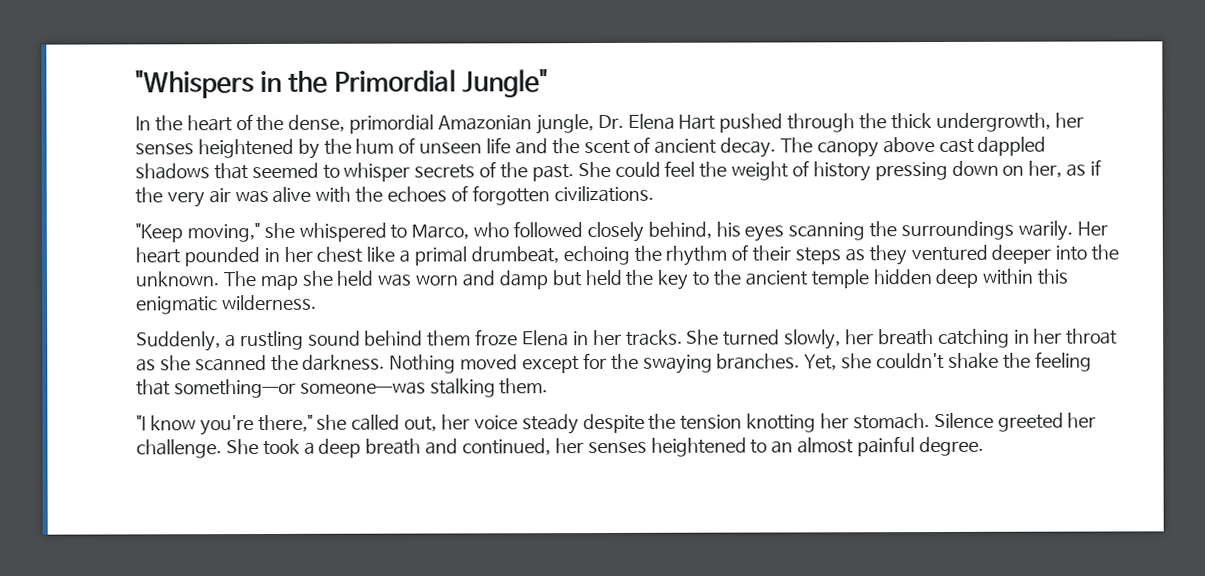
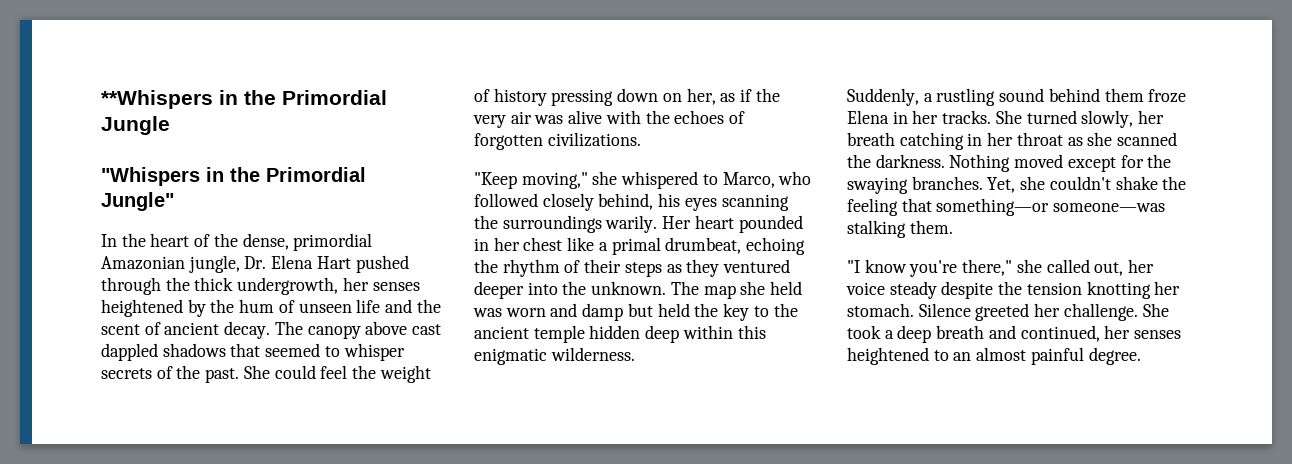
+ **Whispers in the Primordial Jungle

